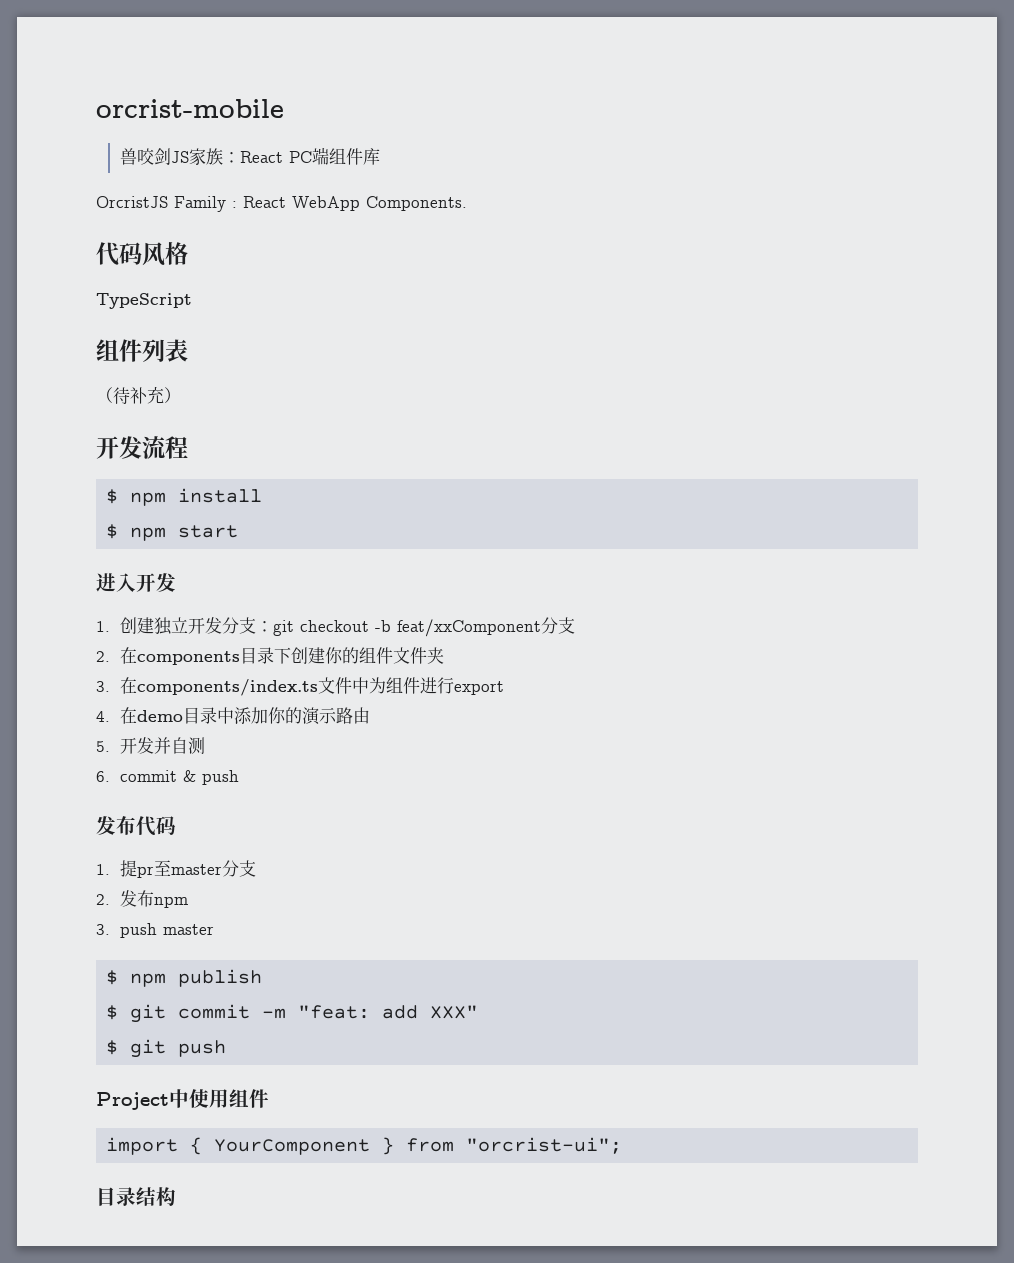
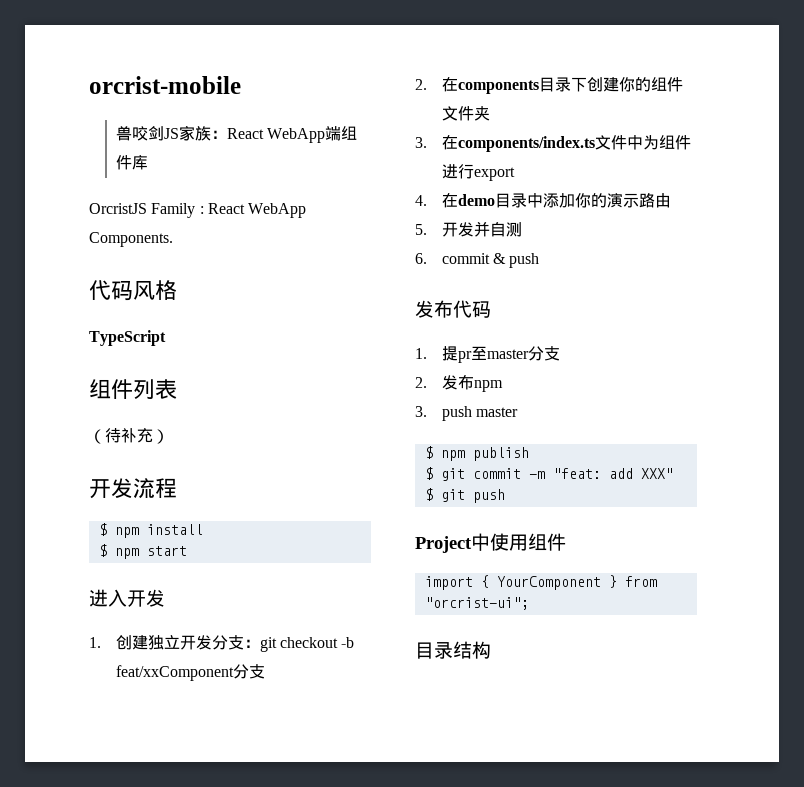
- 兽咬剑JS家族：React PC端组件库
+ 兽咬剑JS家族：React WebApp端组件库

